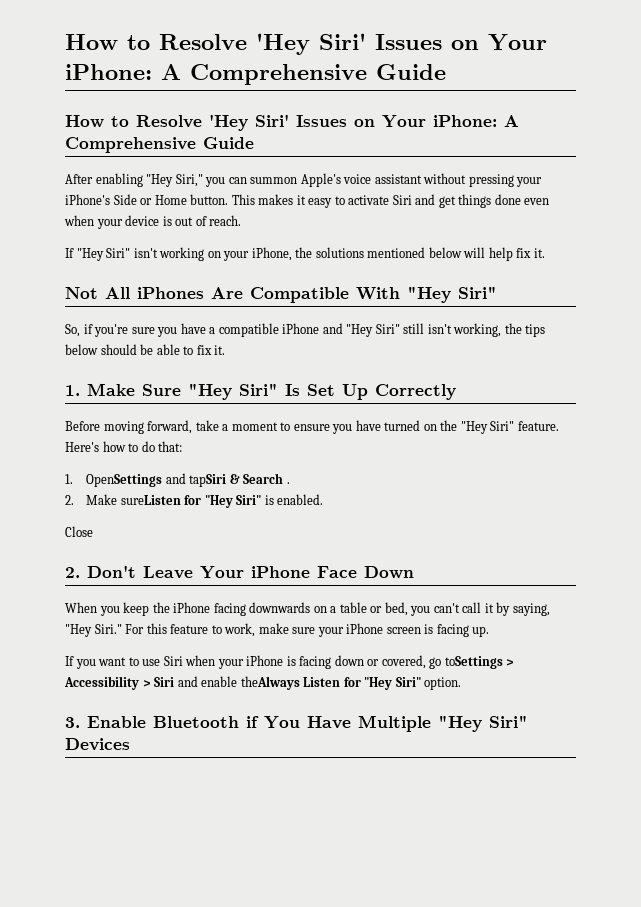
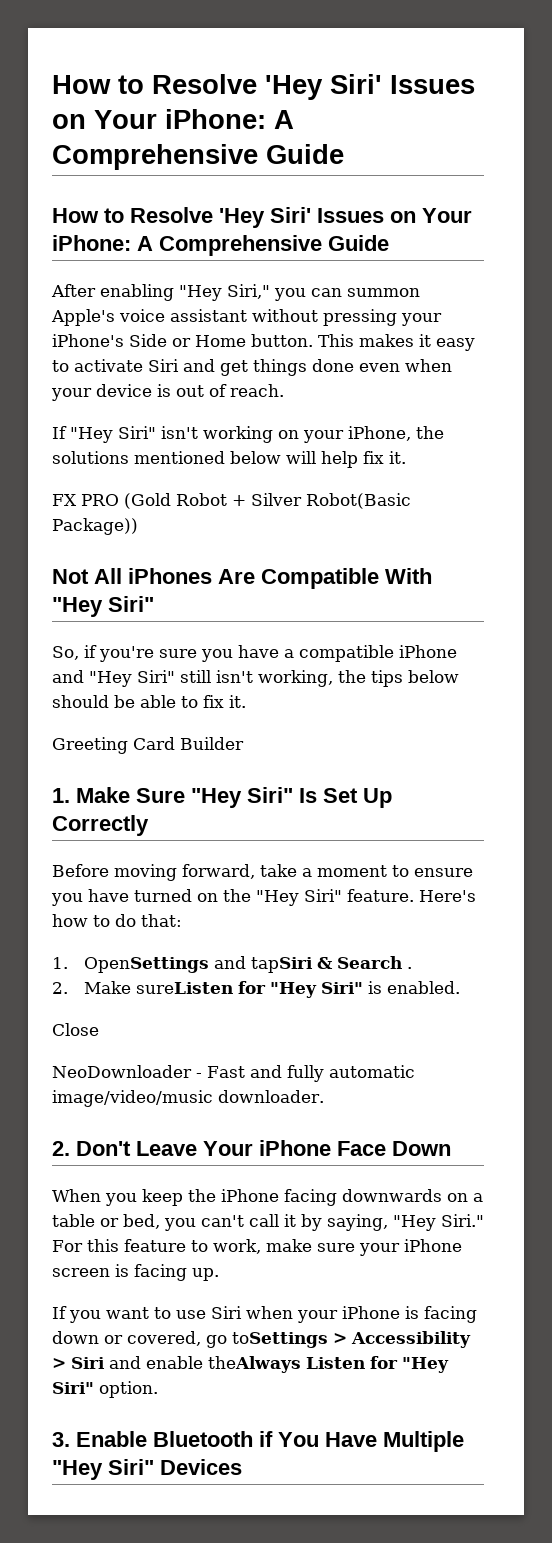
+ FX PRO (Gold Robot + Silver Robot(Basic Package))
+ Greeting Card Builder
+ NeoDownloader - Fast and fully automatic image/video/music downloader.

